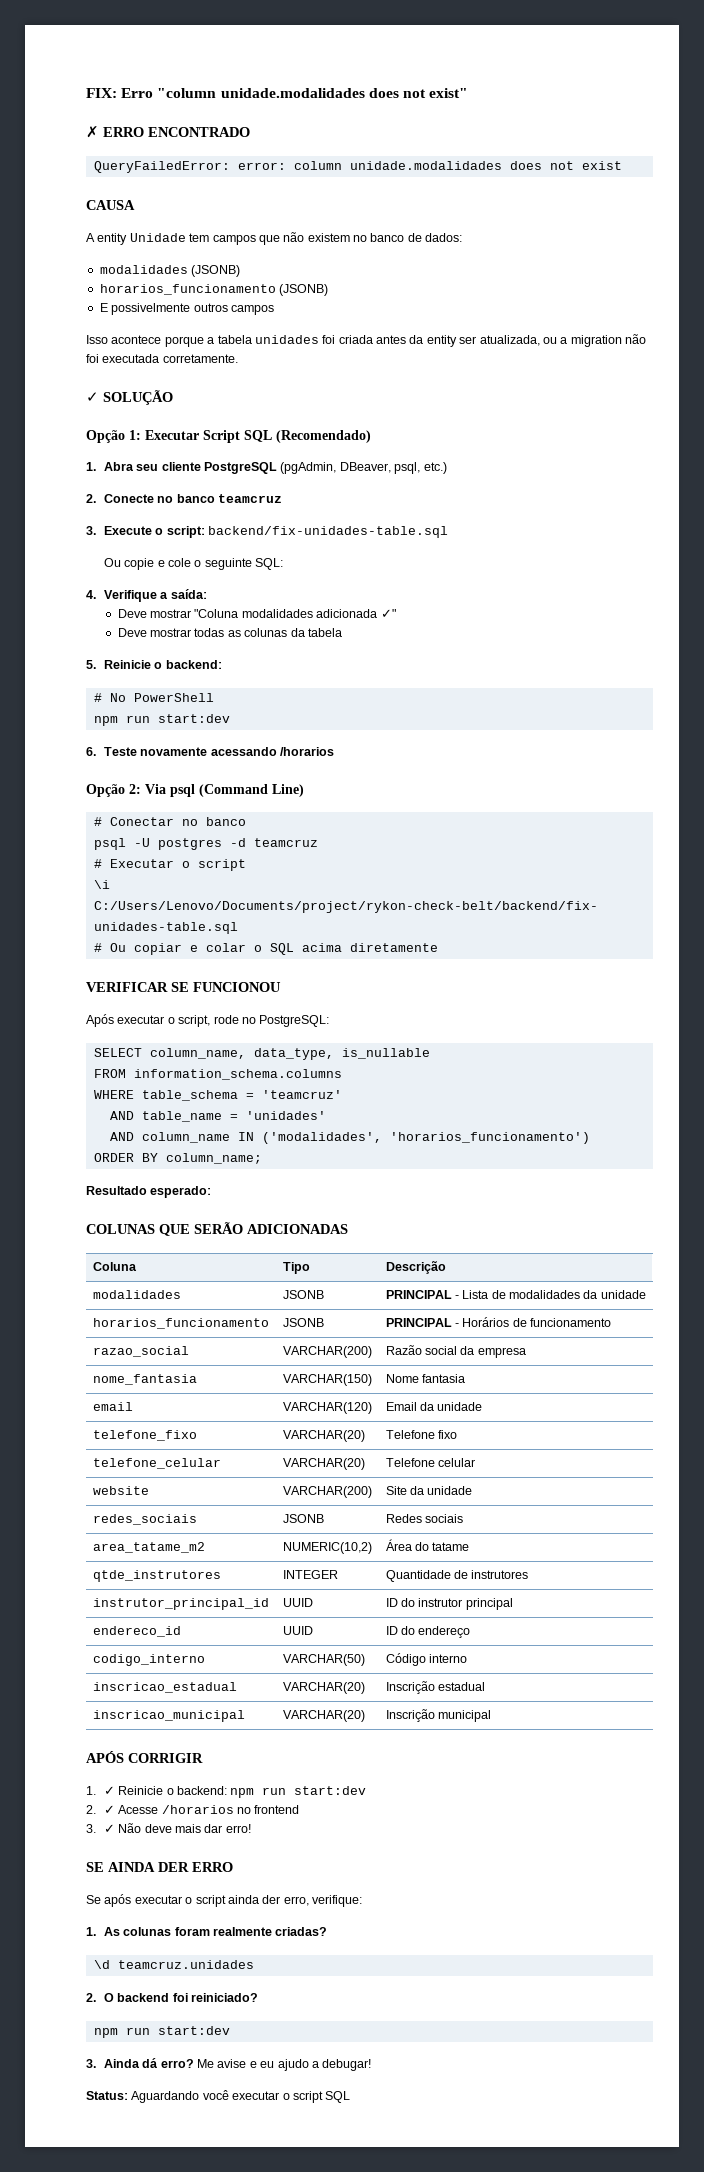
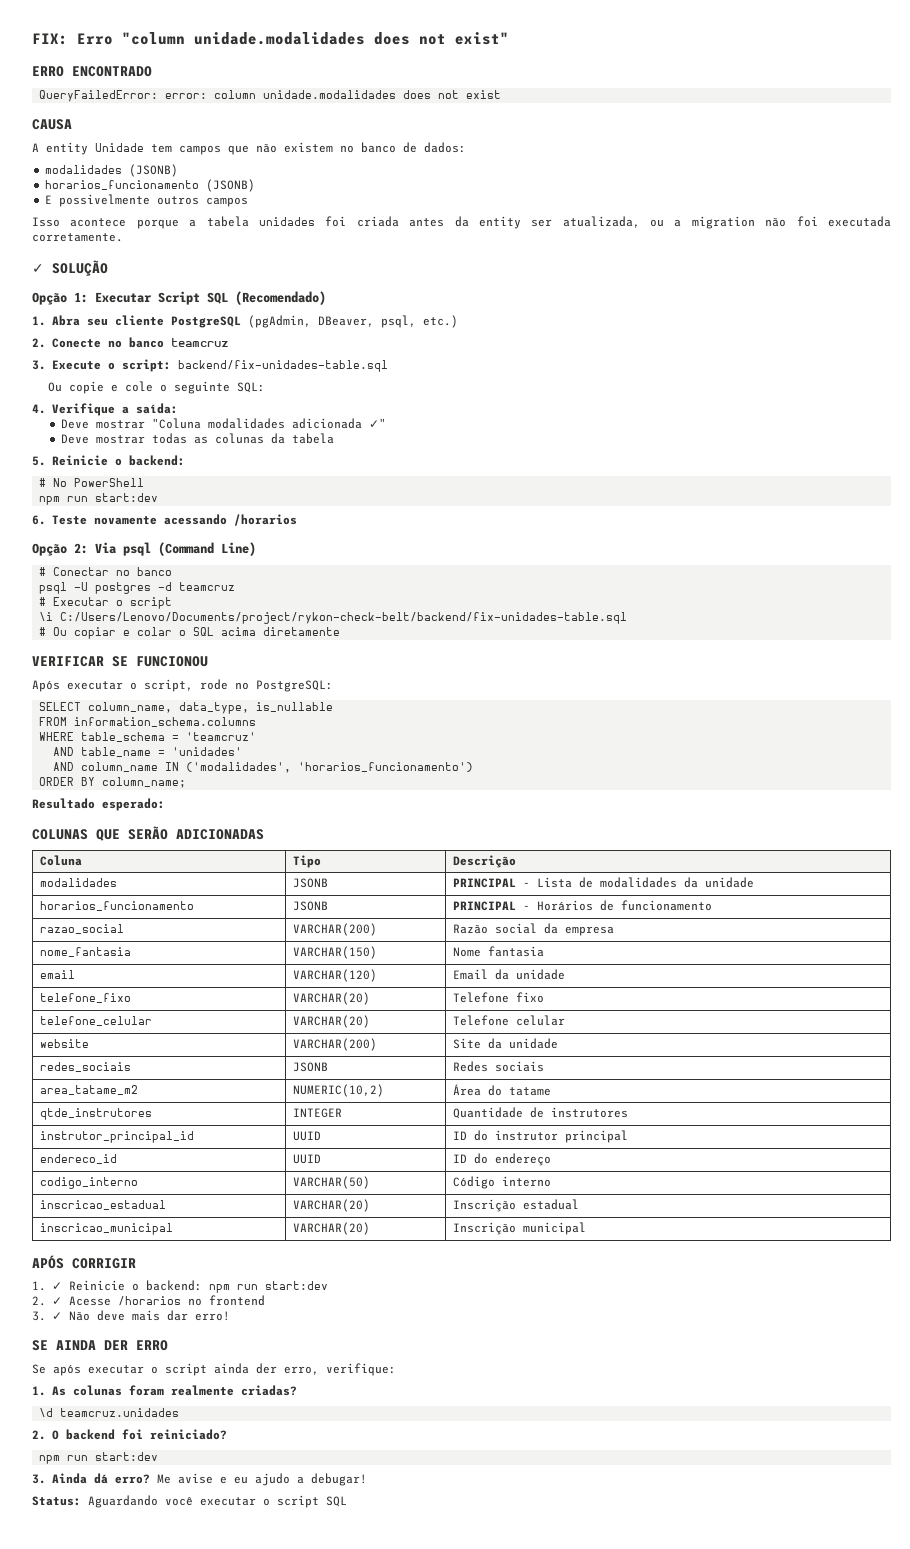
- ✗ ERRO ENCONTRADO
+ ERRO ENCONTRADO

